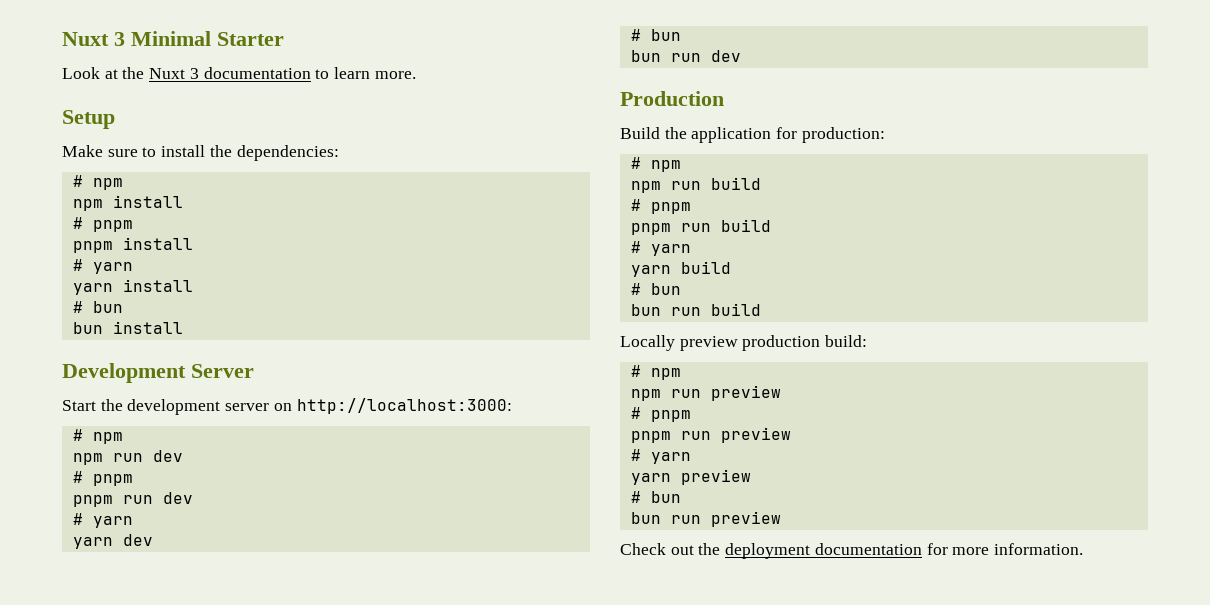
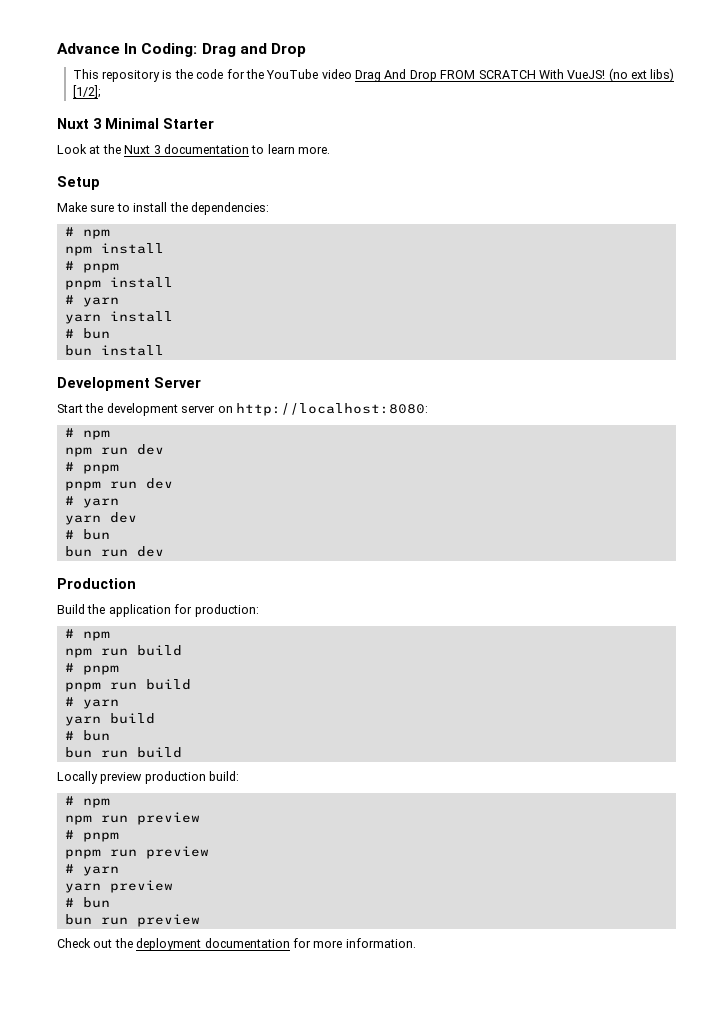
+ Advance In Coding: Drag and Drop
+ This repository is the code for the YouTube video Drag And Drop FROM SCRATCH With VueJS! (no ext libs) [1/2];
- Start the development server on http://localhost:3000:
+ Start the development server on http://localhost:8080:

